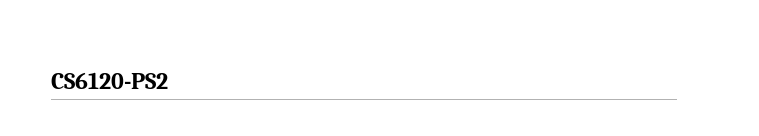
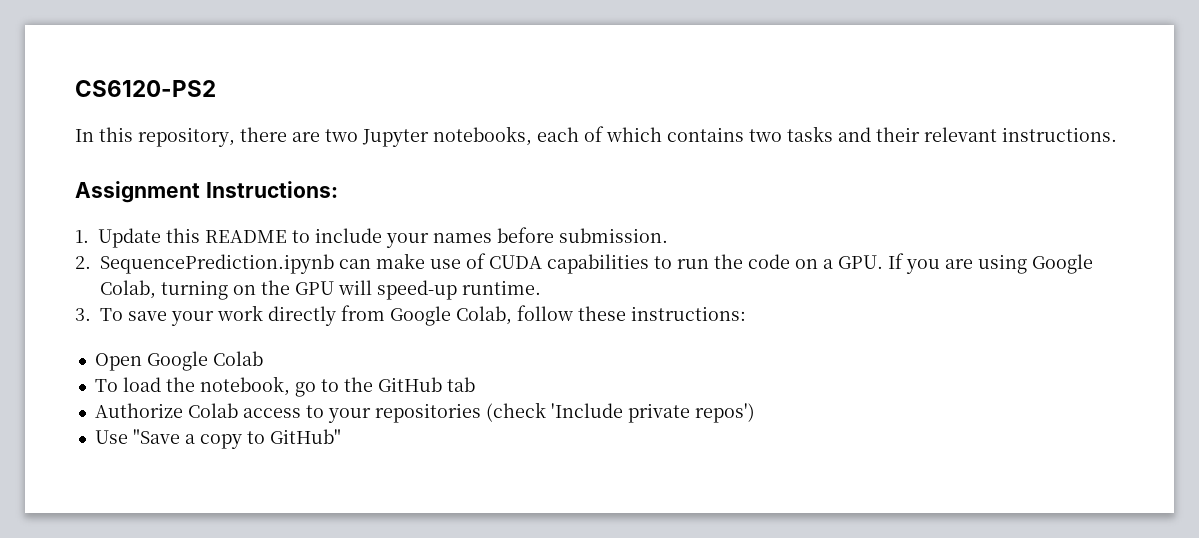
+ In this repository, there are two Jupyter notebooks, each of which contains two tasks and their relevant instructions.
+ Assignment Instructions:
+ 1. Update this README to include your names before submission.
+ 2. SequencePrediction.ipynb can make use of CUDA capabilities to run the code on a GPU. If you are using Google Colab, turning on the GPU will speed-up runtime.
+ 3. To save your work directly from Google Colab, follow these instructions:
+ Open Google Colab
+ To load the notebook, go to the GitHub tab
+ Authorize Colab access to your repositories (check 'Include private repos')
+ Use "Save a copy to GitHub"

